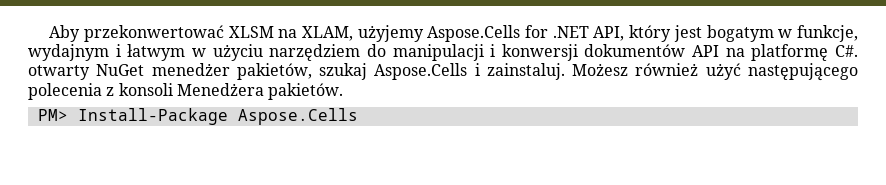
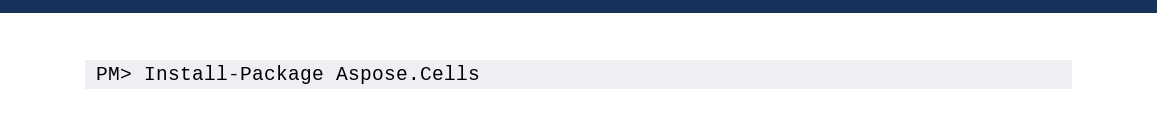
- Aby przekonwertować XLSM na XLAM, użyjemy Aspose.Cells for .NET API, który jest bogatym w funkcje, wydajnym i łatwym w użyciu narzędziem do manipulacji i konwersji dokumentów API na platformę C#. otwarty NuGet menedżer pakietów, szukaj Aspose.Cells i zainstaluj. Możesz również użyć następującego polecenia z konsoli Menedżera pakietów.

